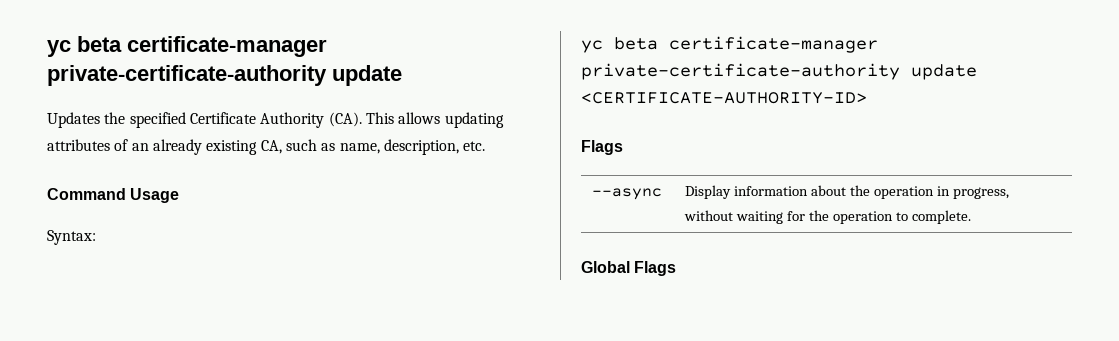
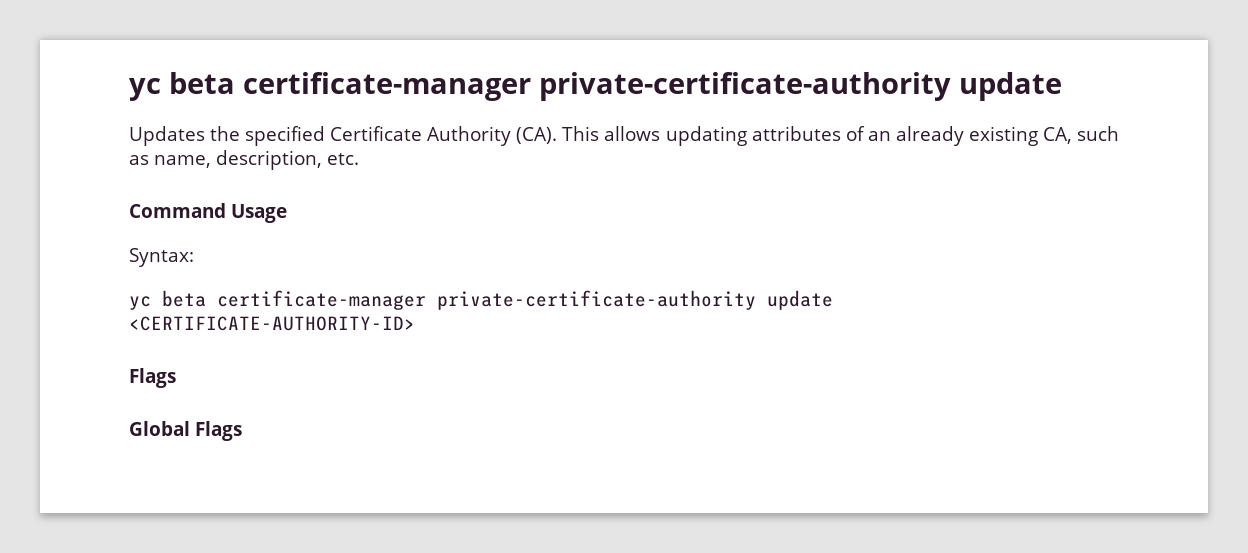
- --async | Display information about the operation in progress, without waiting for the operation to complete.

